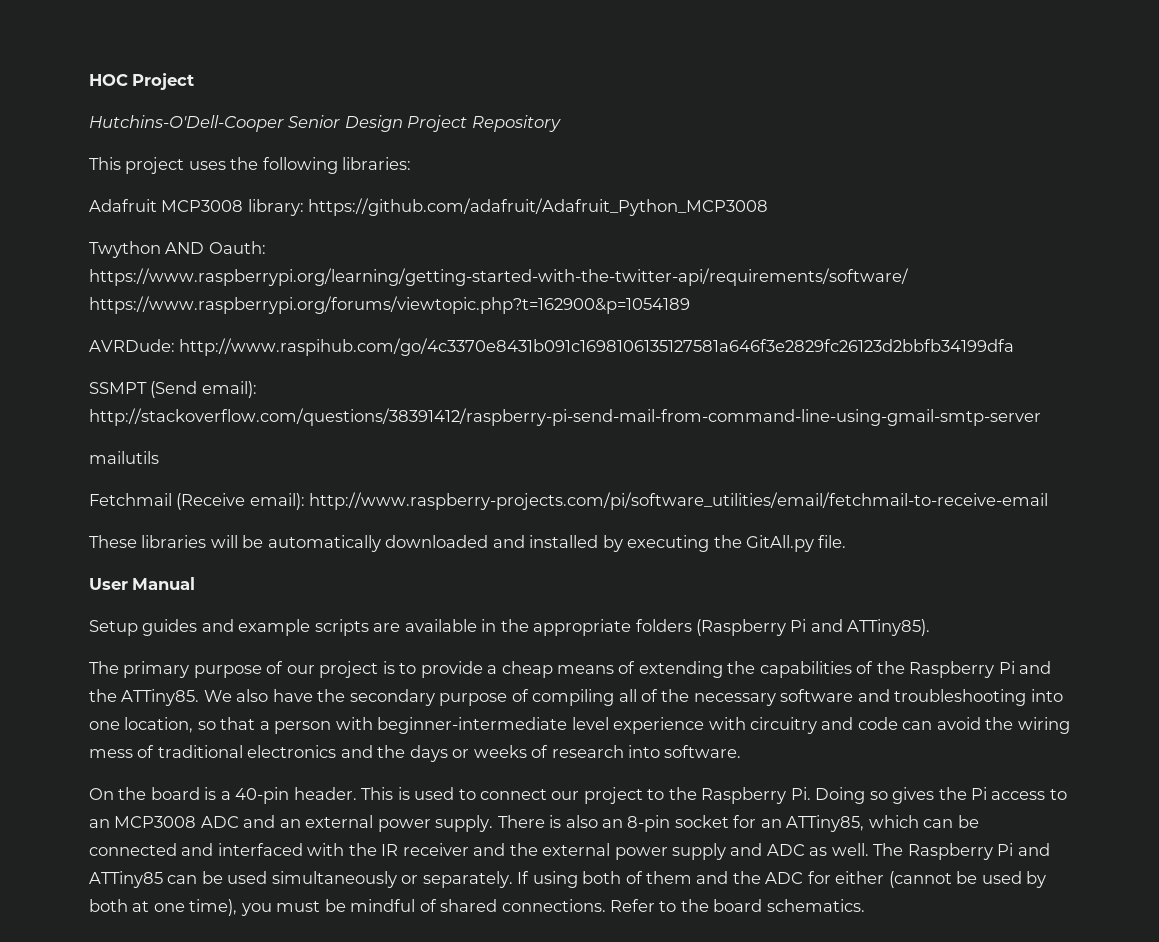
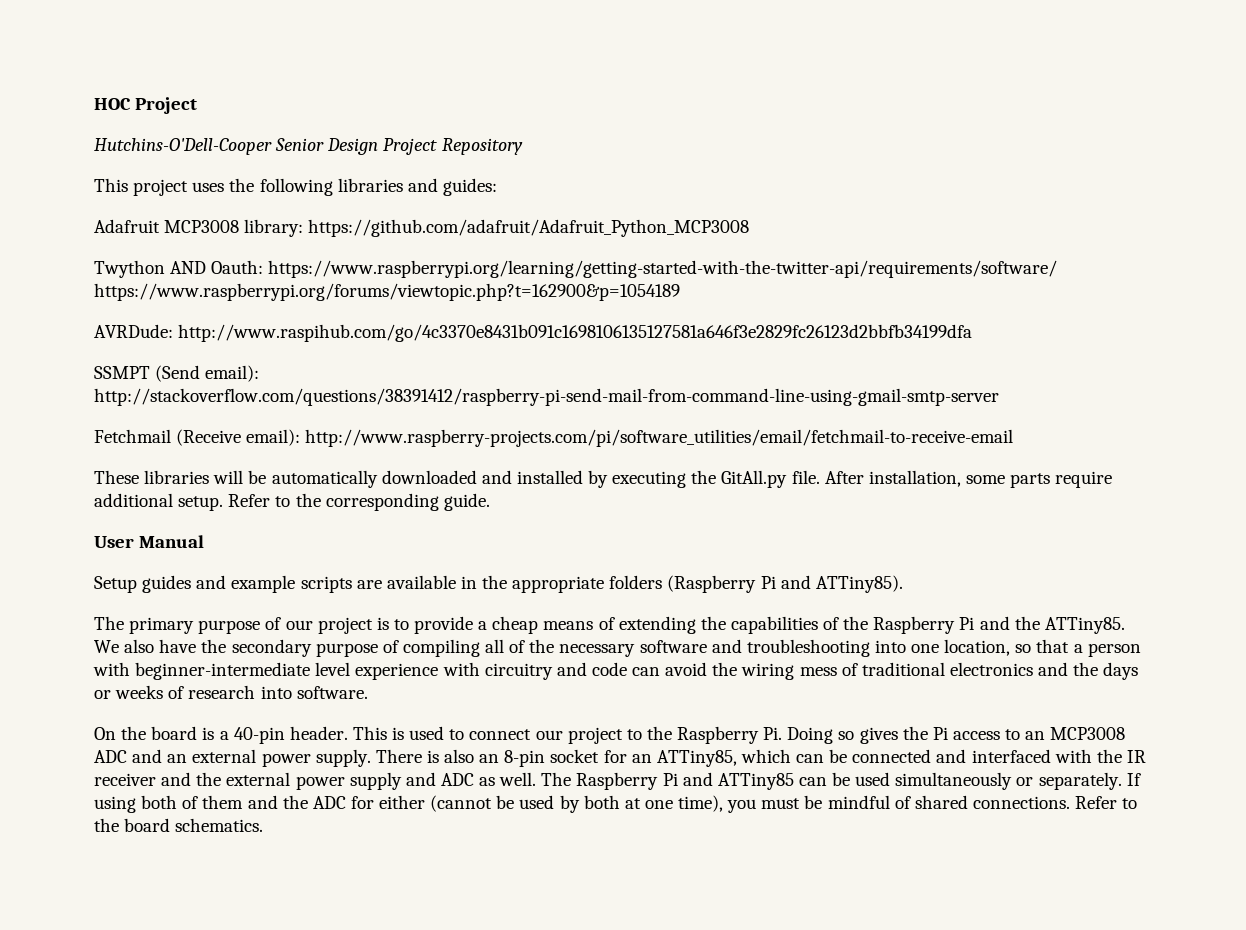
- This project uses the following libraries:
+ This project uses the following libraries and guides:
- mailutils
+ After installation, some parts require additional setup. Refer to the corresponding guide.

